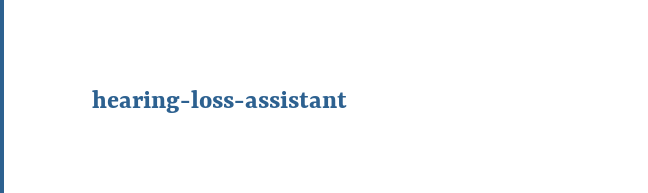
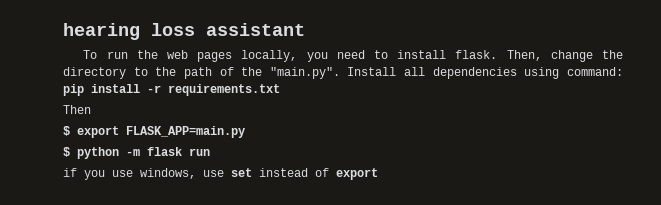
- hearing-loss-assistant
+ hearing loss assistant
+ To run the web pages locally, you need to install flask. Then, change the directory to the path of the "main.py". Install all dependencies using command: pip install -r requirements.txt
+ Then
+ $ export FLASK_APP=main.py
+ $ python -m flask run
+ if you use windows, use set instead of export

